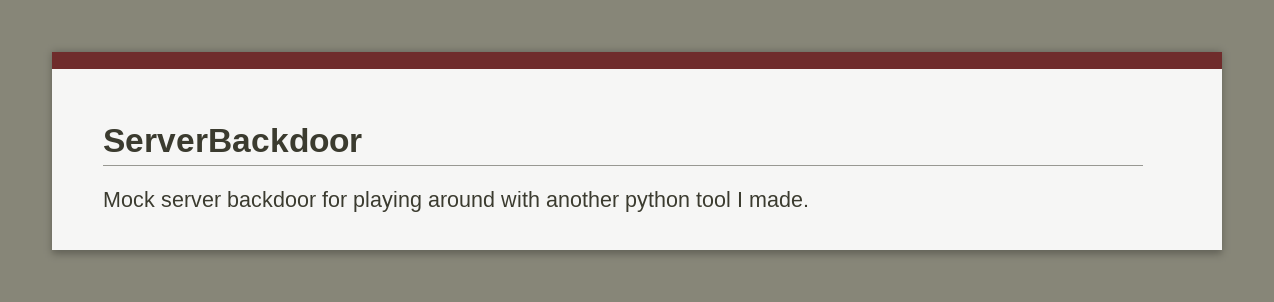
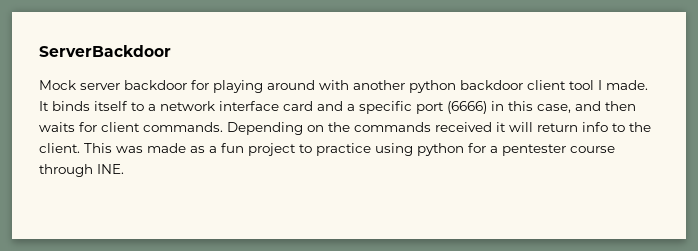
- Mock server backdoor for playing around with another python tool I made.
+ Mock server backdoor for playing around with another python backdoor client tool I made.
+ It binds itself to a network interface card and a specific port (6666) in this case, and then waits for client commands. Depending on the commands received it will return info to the client. This was made as a fun project to practice using python for a pentester course through INE.

